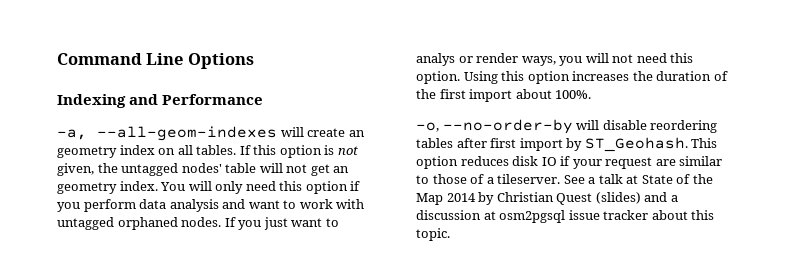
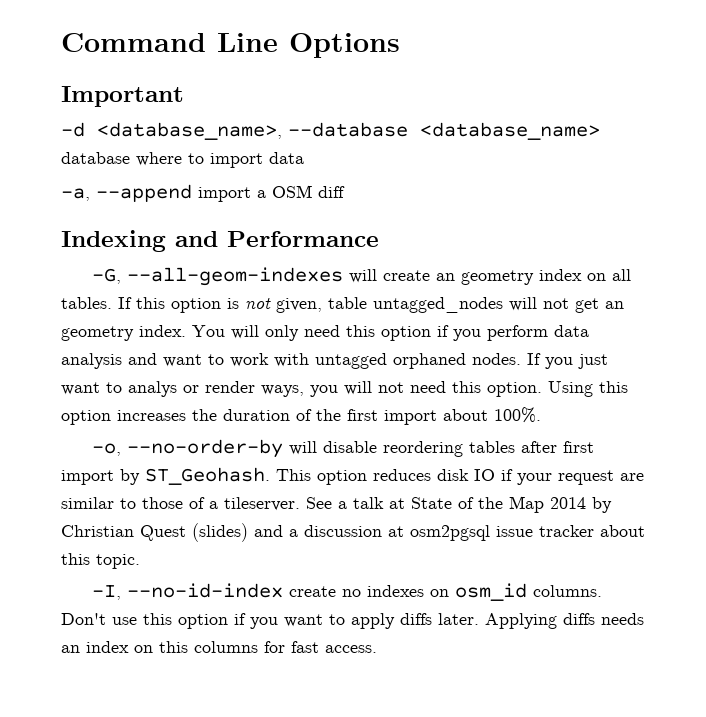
+ Important
+ -d <database_name>, --database <database_name> database where to import data
+ -a, --append import a OSM diff
- -a, --all-geom-indexes will create an geometry index on all tables.
+ -G, --all-geom-indexes will create an geometry index on all tables.
- If this option is not given, the untagged nodes' table will not get an geometry index.
+ If this option is not given, table untagged_nodes will not get an geometry index.
+ -I, --no-id-index create no indexes on osm_id columns. Don't use this option if you want to apply diffs later. Applying diffs needs an index on this columns for fast access.

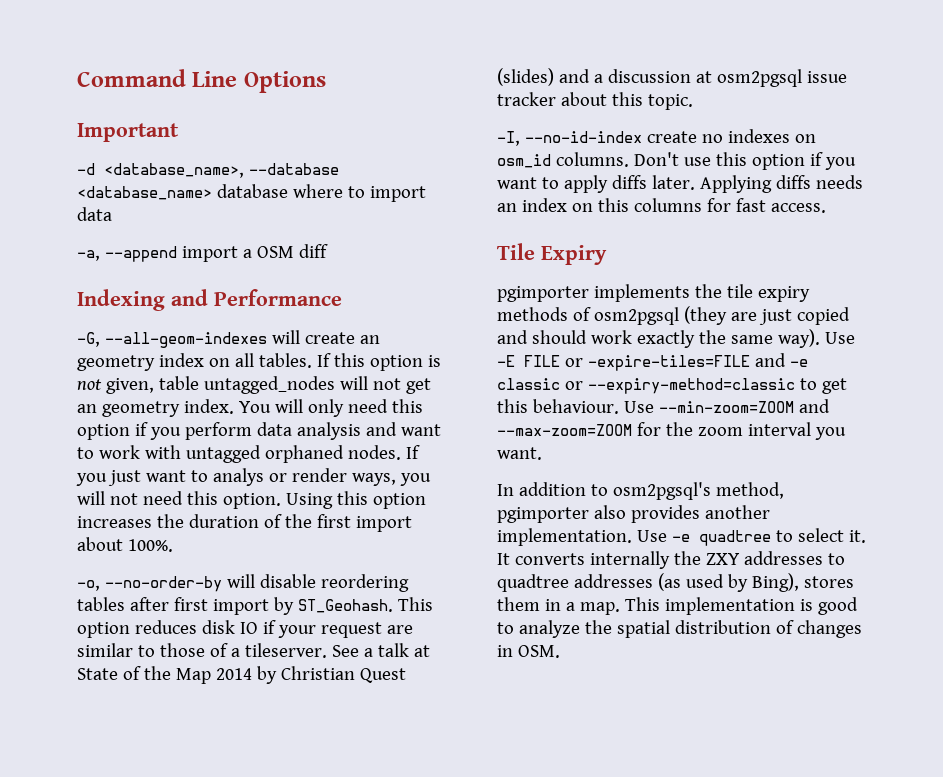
+ Tile Expiry
+ pgimporter implements the tile expiry methods of osm2pgsql (they are just copied and should work exactly the same way). Use -E FILE or -expire-tiles=FILE and -e classic or --expiry-method=classic to get this behaviour. Use --min-zoom=ZOOM and --max-zoom=ZOOM for the zoom interval you want.
+ In addition to osm2pgsql's method, pgimporter also provides another implementation. Use -e quadtree to select it. It converts internally the ZXY addresses to quadtree addresses (as used by Bing), stores them in a map. This implementation is good to analyze the spatial distribution of changes in OSM.

